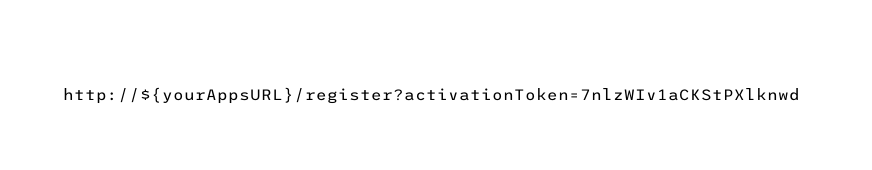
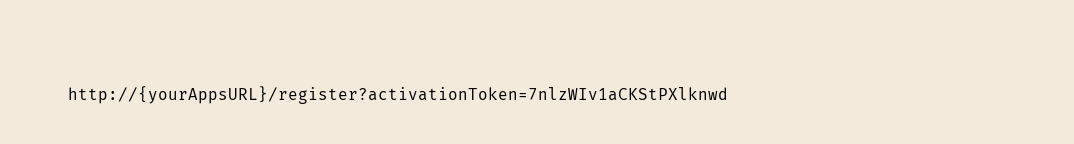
- http://${yourAppsURL}/register?activationToken=7nlzWIv1aCKStPXlknwd
+ http://{yourAppsURL}/register?activationToken=7nlzWIv1aCKStPXlknwd

